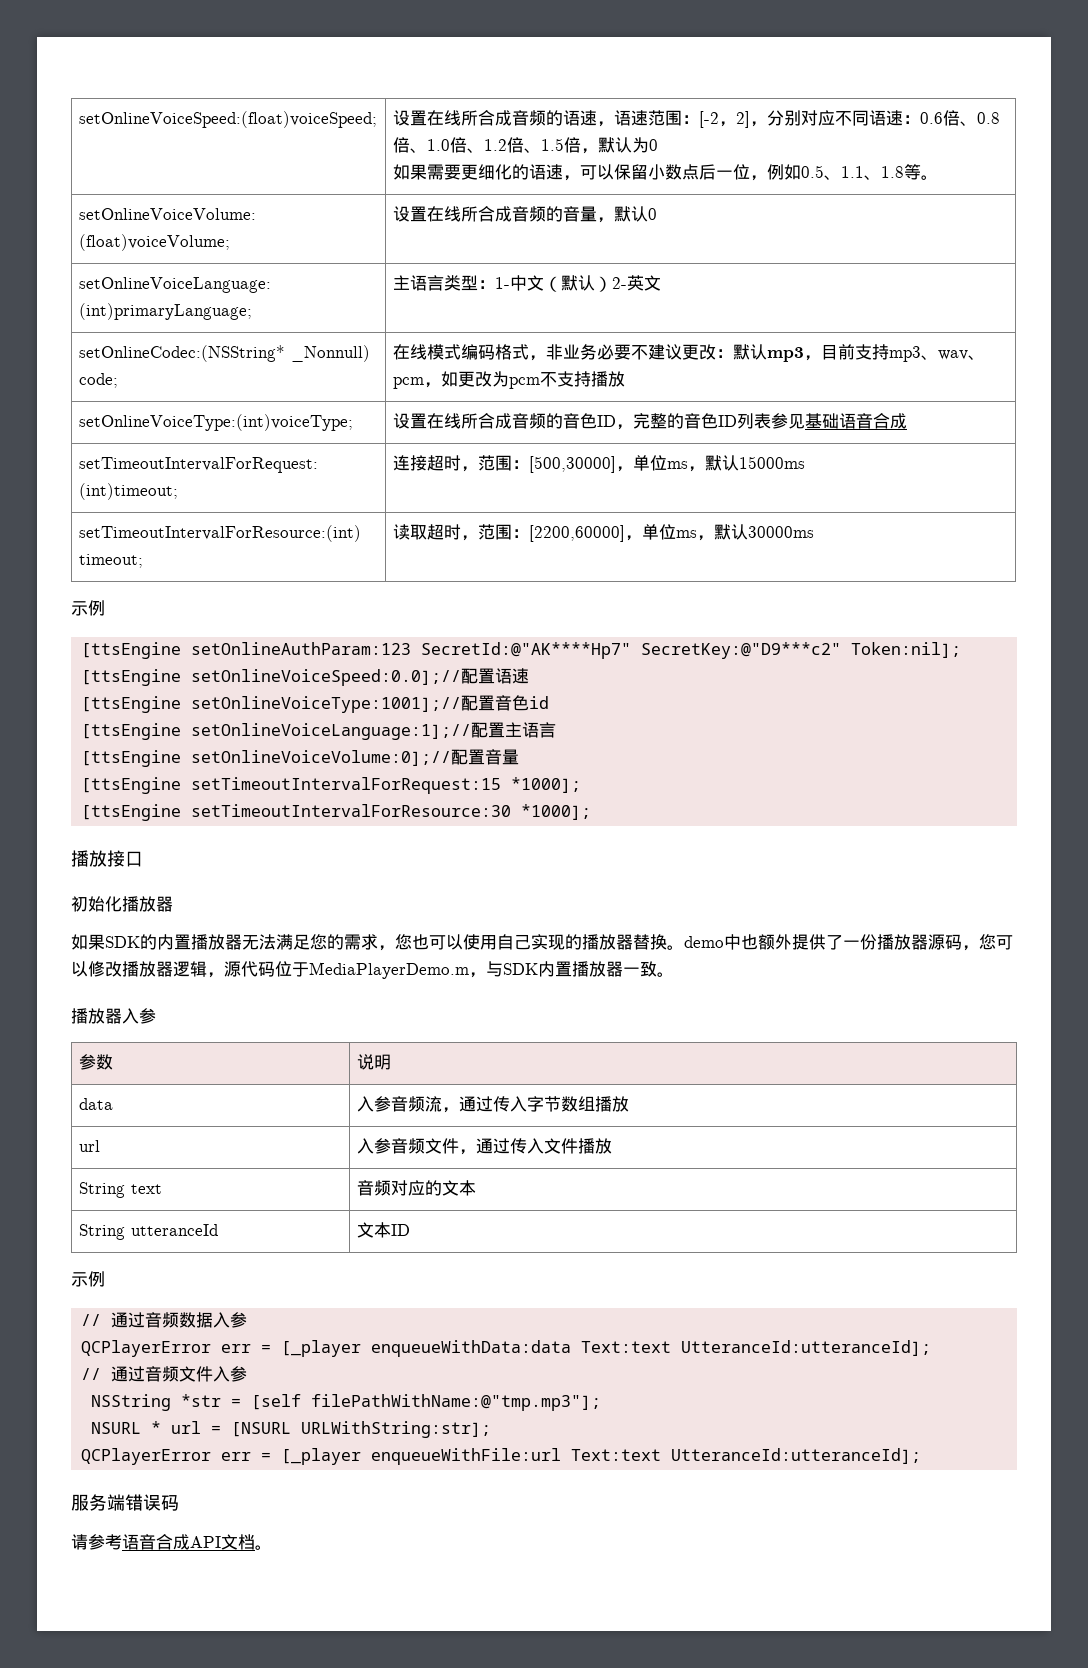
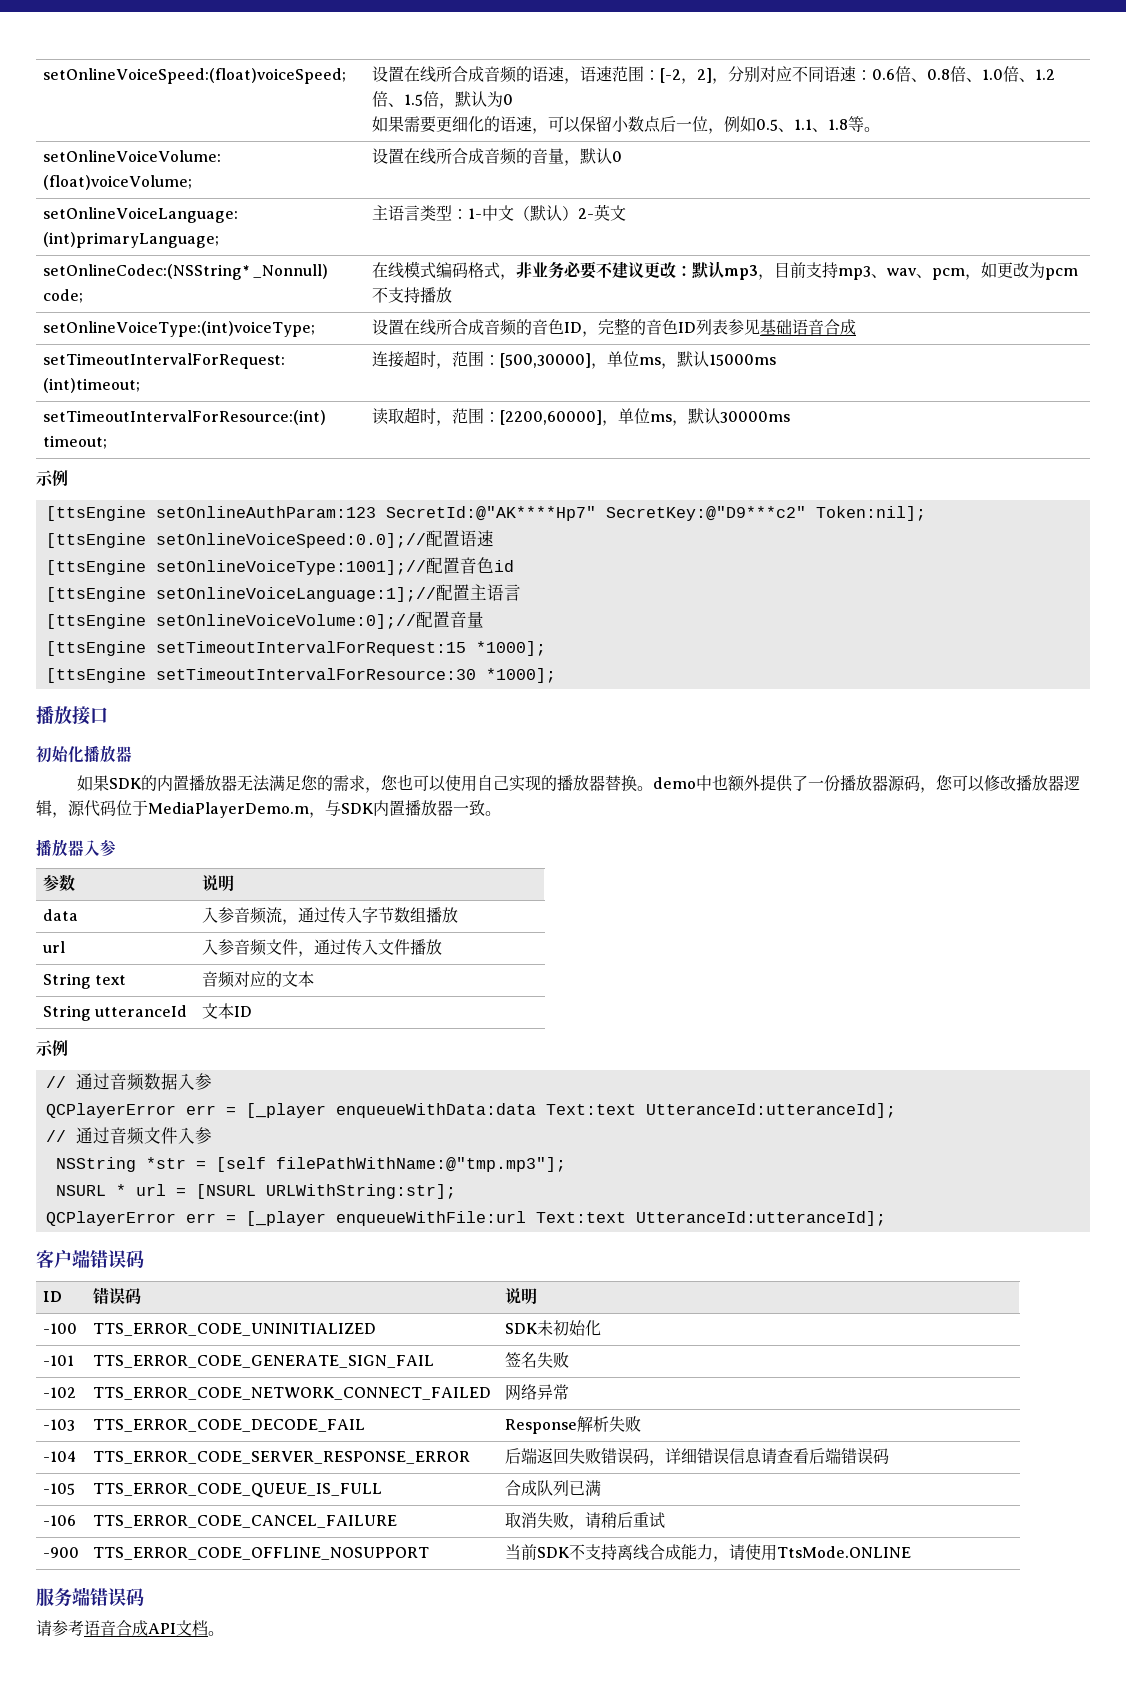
+ 客户端错误码
+ ID | 错误码 | 说明
+ -100 | TTS_ERROR_CODE_UNINITIALIZED | SDK未初始化
+ -101 | TTS_ERROR_CODE_GENERATE_SIGN_FAIL | 签名失败
+ -102 | TTS_ERROR_CODE_NETWORK_CONNECT_FAILED | 网络异常
+ -103 | TTS_ERROR_CODE_DECODE_FAIL | Response解析失败
+ -104 | TTS_ERROR_CODE_SERVER_RESPONSE_ERROR | 后端返回失败错误码，详细错误信息请查看后端错误码
+ -105 | TTS_ERROR_CODE_QUEUE_IS_FULL | 合成队列已满
+ -106 | TTS_ERROR_CODE_CANCEL_FAILURE | 取消失败，请稍后重试
+ -900 | TTS_ERROR_CODE_OFFLINE_NOSUPPORT | 当前SDK不支持离线合成能力，请使用TtsMode.ONLINE

